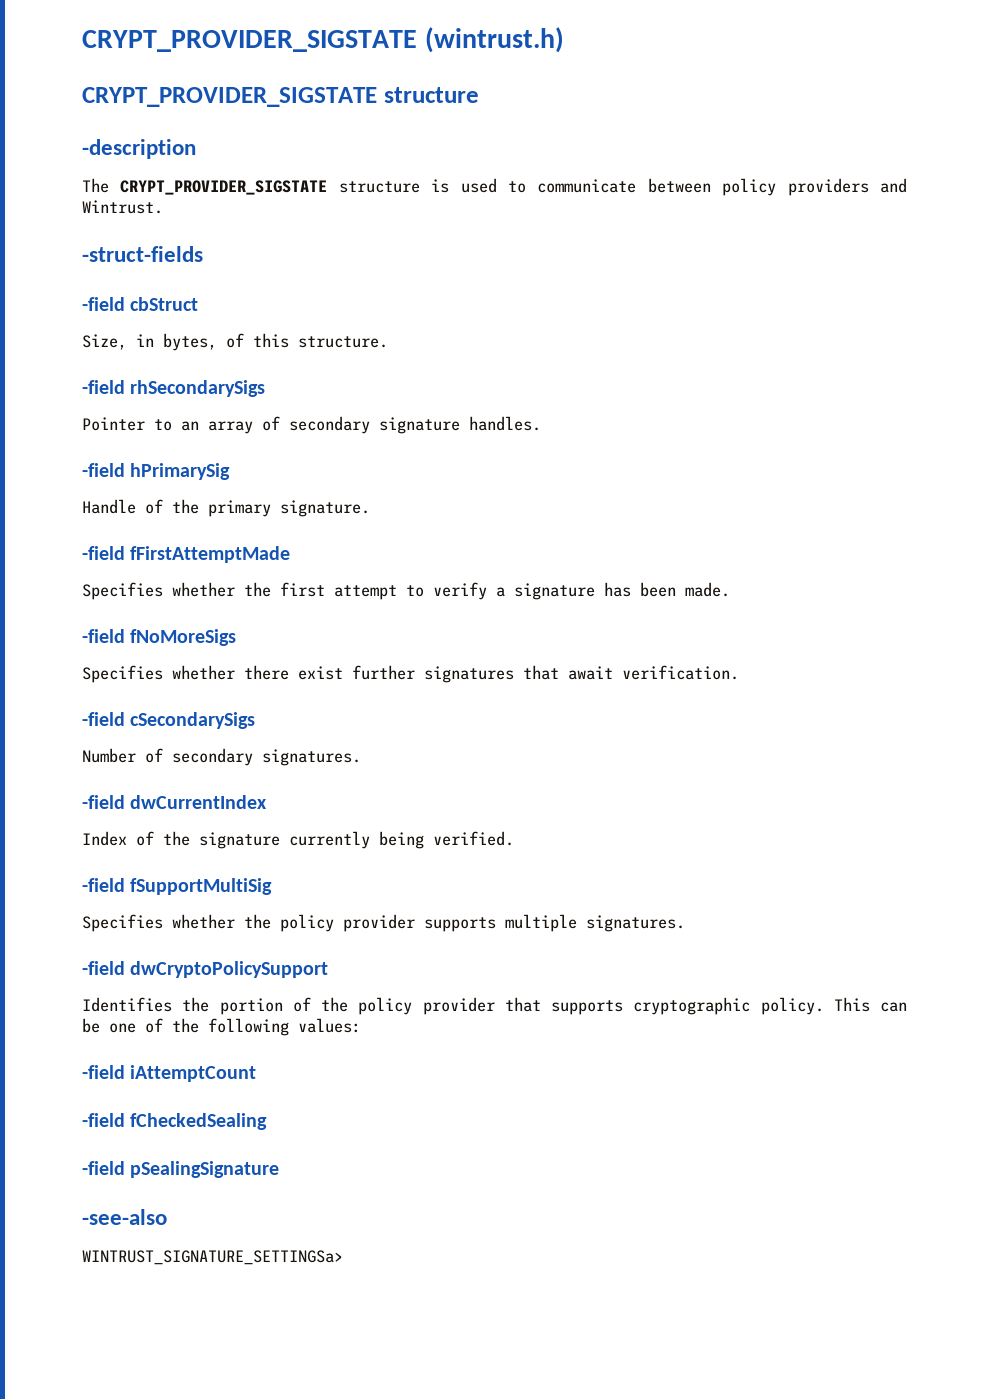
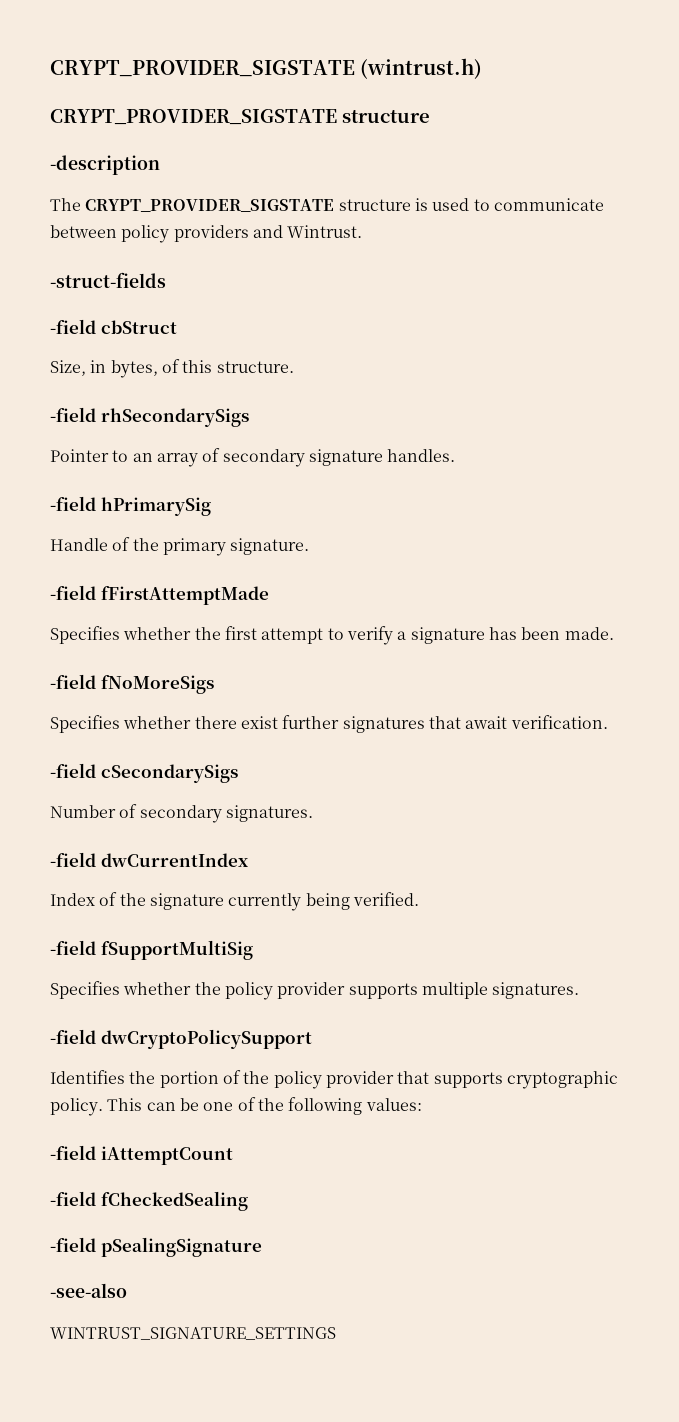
- WINTRUST_SIGNATURE_SETTINGSa>
+ WINTRUST_SIGNATURE_SETTINGS

